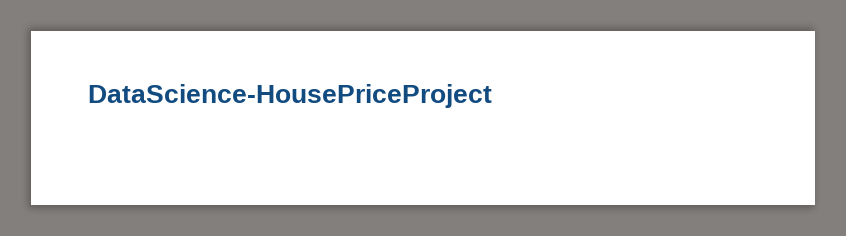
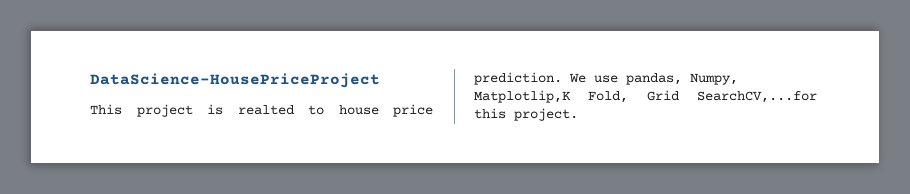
+ This project is realted to house price prediction. We use pandas, Numpy, Matplotlip,K Fold, Grid SearchCV,...for this project.

